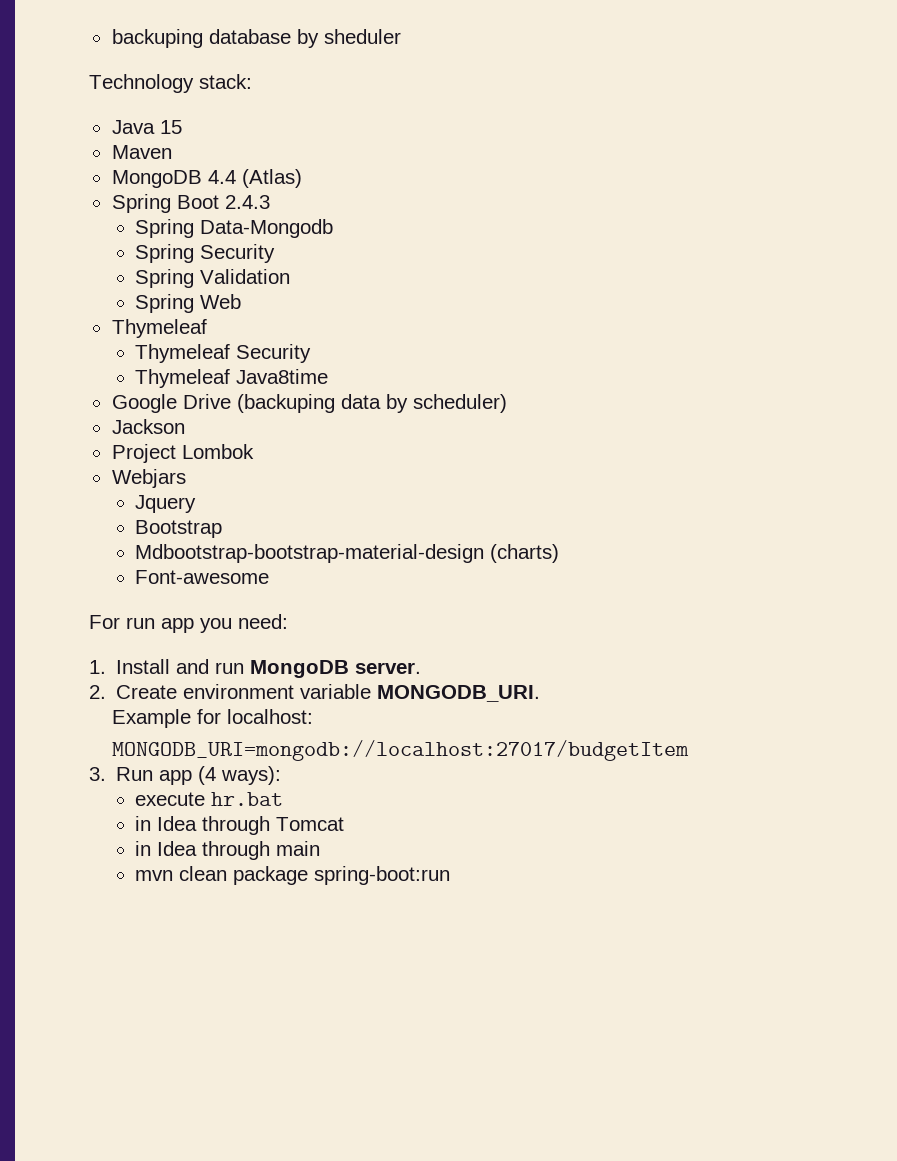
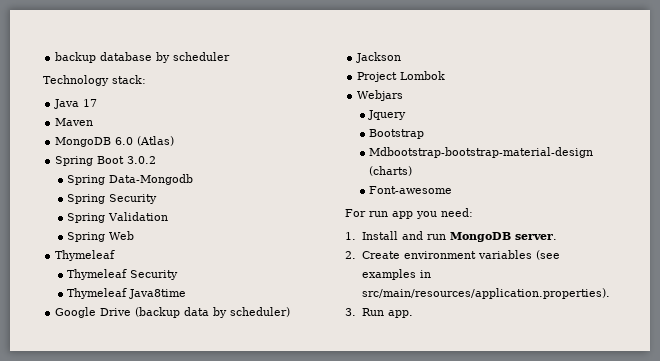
- backuping database by sheduler
+ backup database by scheduler
- Java 15
+ Java 17
- MongoDB 4.4 (Atlas)
+ MongoDB 6.0 (Atlas)
- Spring Boot 2.4.3
+ Spring Boot 3.0.2
- Google Drive (backuping data by scheduler)
+ Google Drive (backup data by scheduler)
- 2. Create environment variable MONGODB_URI.
- Example for localhost:
- MONGODB_URI=mongodb://localhost:27017/budgetItem
- 3. Run app (4 ways):
- execute hr.bat
- in Idea through Tomcat
- in Idea through main
- mvn clean package spring-boot:run
+ 2. Create environment variables (see examples in src/main/resources/application.properties).
+ 3. Run app.

